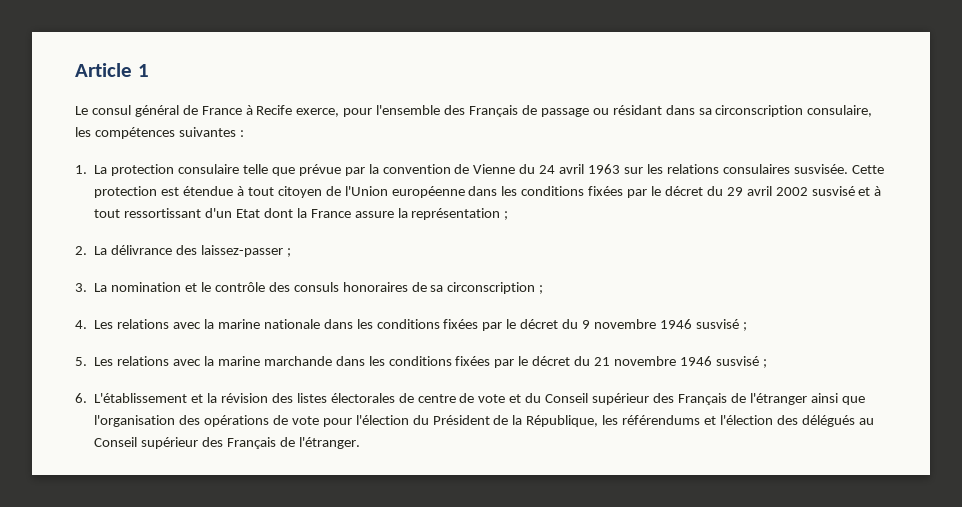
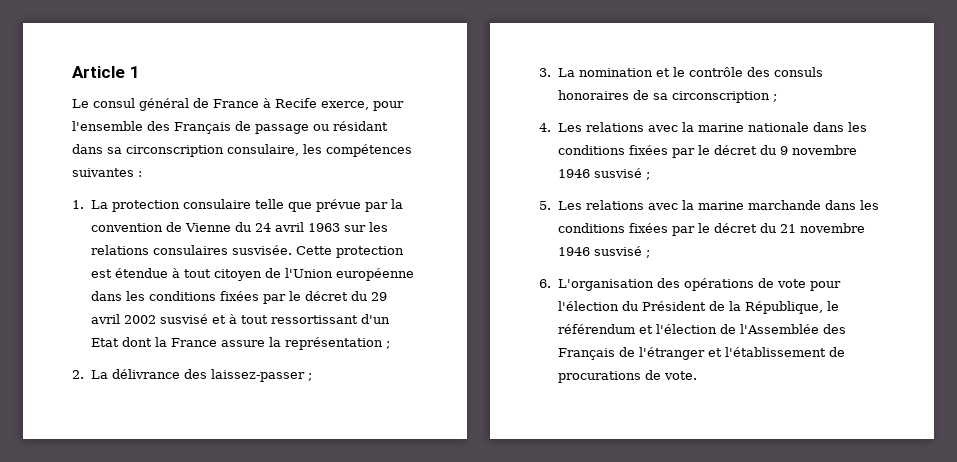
- 6. L'établissement et la révision des listes électorales de centre de vote et du Conseil supérieur des Français de l'étranger ainsi que l'organisation des opérations de vote pour l'élection du Président de la République, les référendums et l'élection des délégués au Conseil supérieur des Français de l'étranger.
+ 6. L'organisation des opérations de vote pour l'élection du Président de la République, le référendum et l'élection de l'Assemblée des Français de l'étranger et l'établissement de procurations de vote.

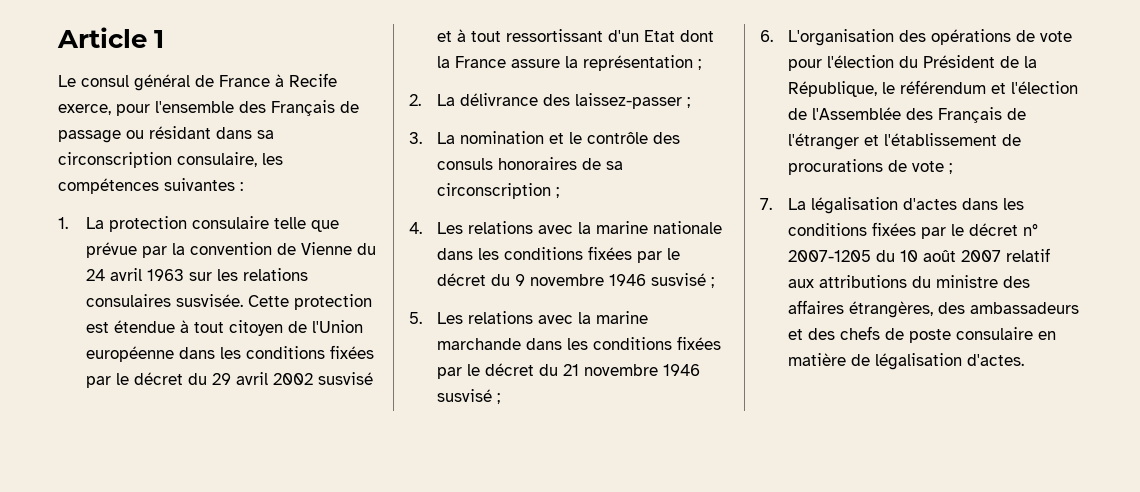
- 6. L'organisation des opérations de vote pour l'élection du Président de la République, le référendum et l'élection de l'Assemblée des Français de l'étranger et l'établissement de procurations de vote.
+ 6. L'organisation des opérations de vote pour l'élection du Président de la République, le référendum et l'élection de l'Assemblée des Français de l'étranger et l'établissement de procurations de vote ;
+ 7. La légalisation d'actes dans les conditions fixées par le décret n° 2007-1205 du 10 août 2007 relatif aux attributions du ministre des affaires étrangères, des ambassadeurs et des chefs de poste consulaire en matière de légalisation d'actes.

